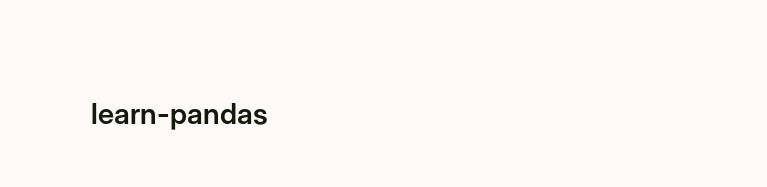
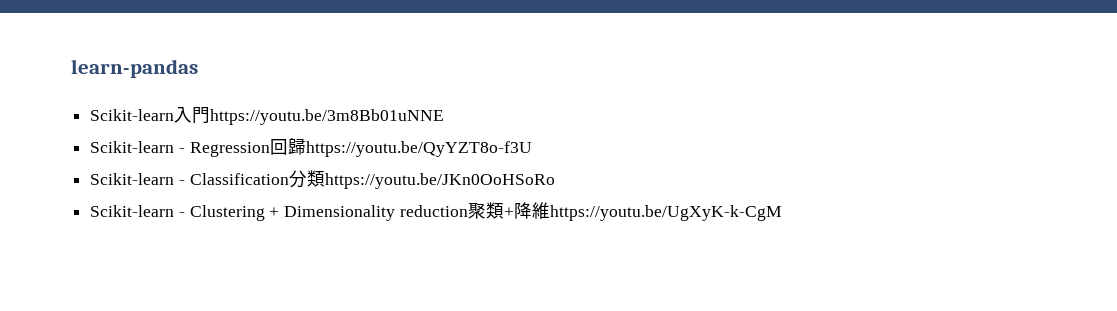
+ Scikit-learn入門https://youtu.be/3m8Bb01uNNE
+ Scikit-learn - Regression回歸https://youtu.be/QyYZT8o-f3U
+ Scikit-learn - Classification分類https://youtu.be/JKn0OoHSoRo
+ Scikit-learn - Clustering + Dimensionality reduction聚類+降維https://youtu.be/UgXyK-k-CgM

